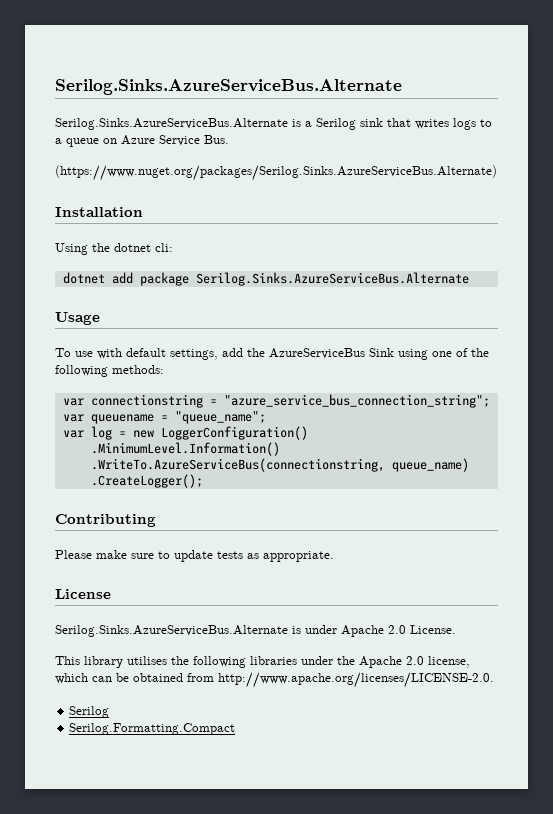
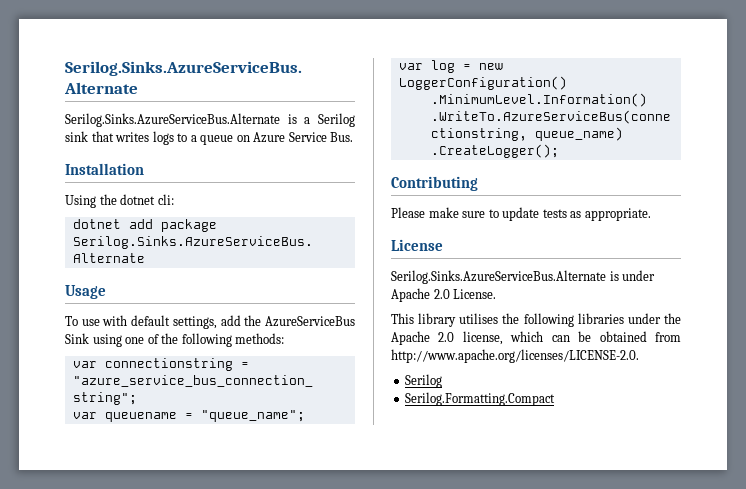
- (https://www.nuget.org/packages/Serilog.Sinks.AzureServiceBus.Alternate)

